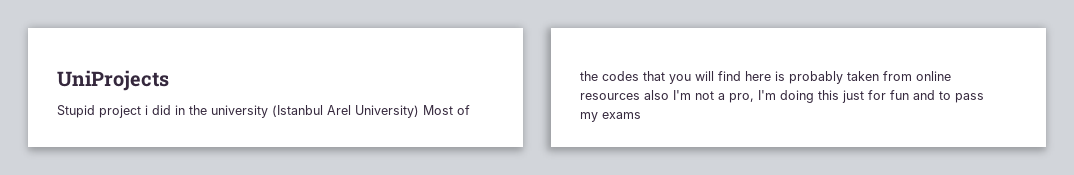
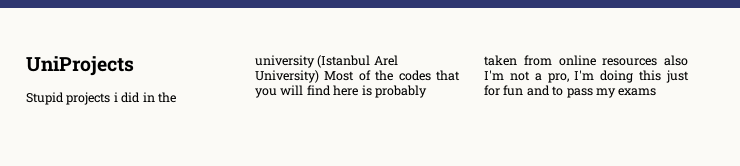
- Stupid project i did in the university (Istanbul Arel University) Most of the codes that you will find here is probably taken from online resources also I'm not a pro, I'm doing this just for fun and to pass my exams
+ Stupid projects i did in the university (Istanbul Arel University) Most of the codes that you will find here is probably taken from online resources also I'm not a pro, I'm doing this just for fun and to pass my exams

